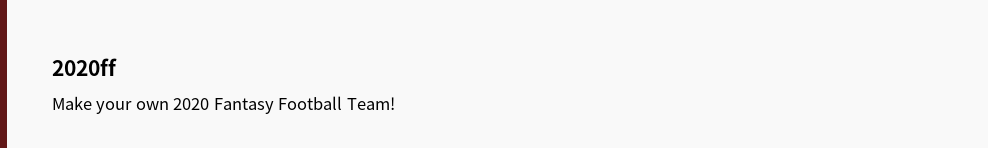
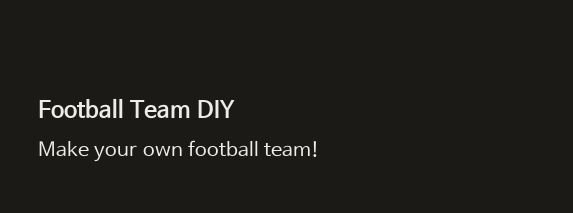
- 2020ff
+ Football Team DIY
- Make your own 2020 Fantasy Football Team!
+ Make your own football team!

